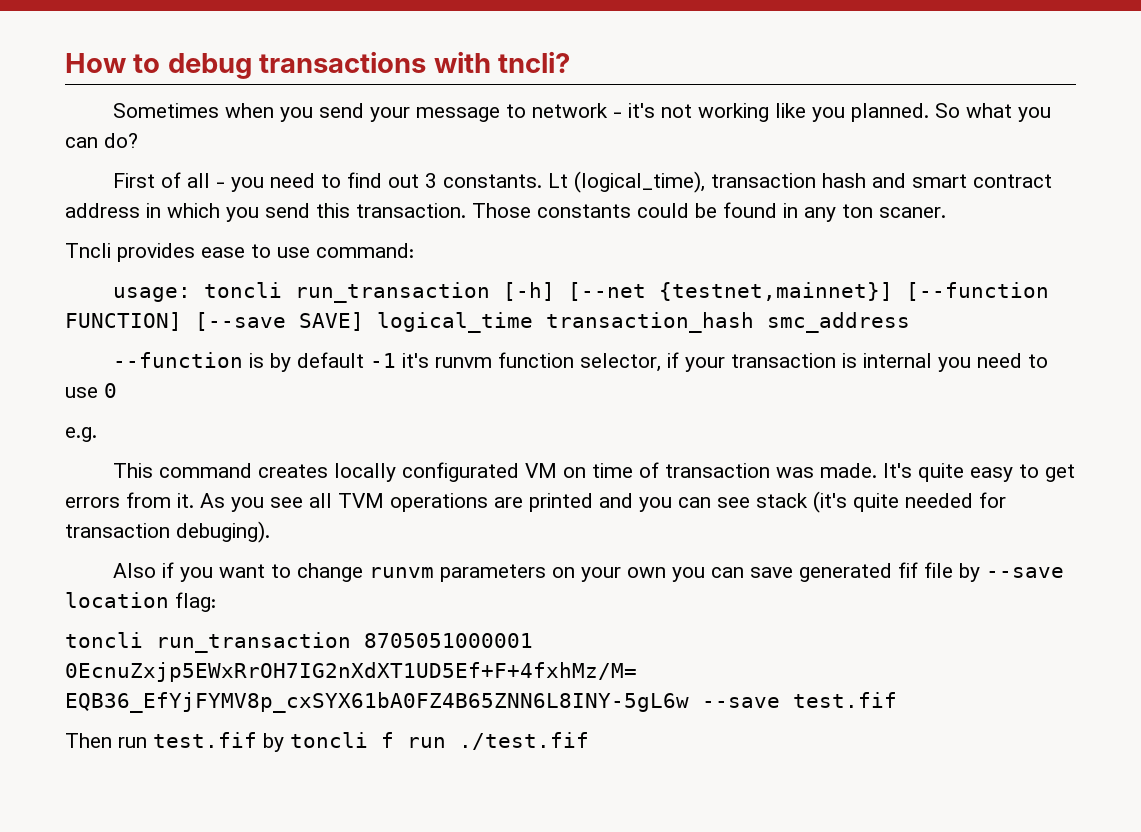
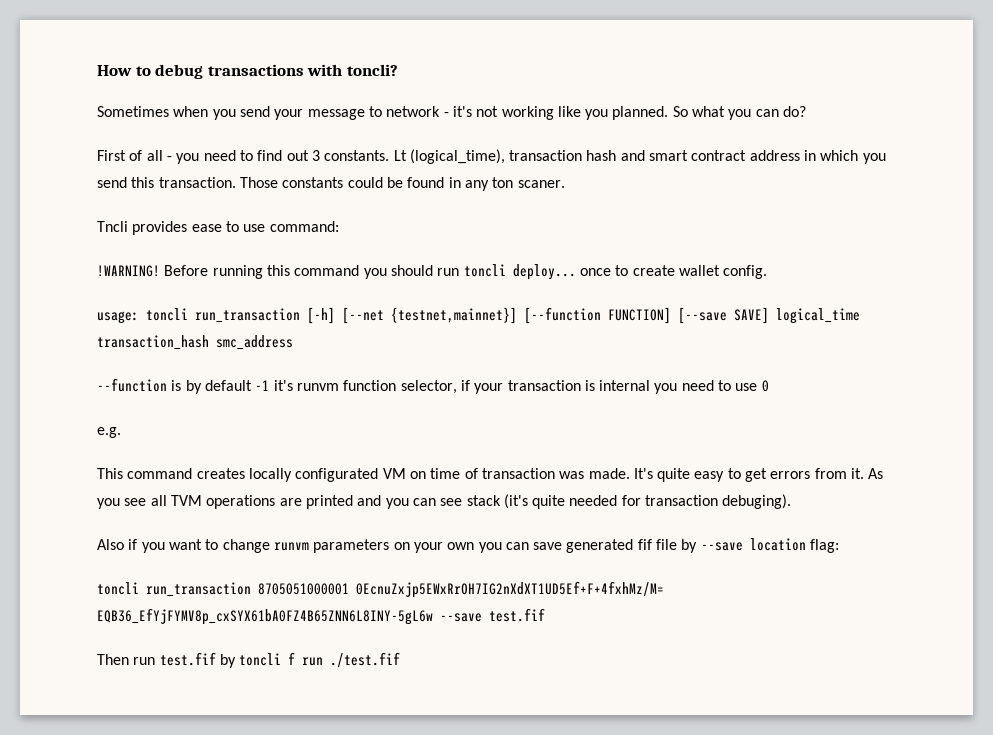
- How to debug transactions with tncli?
+ How to debug transactions with toncli?
+ !WARNING! Before running this command you should run toncli deploy... once to create wallet config.

